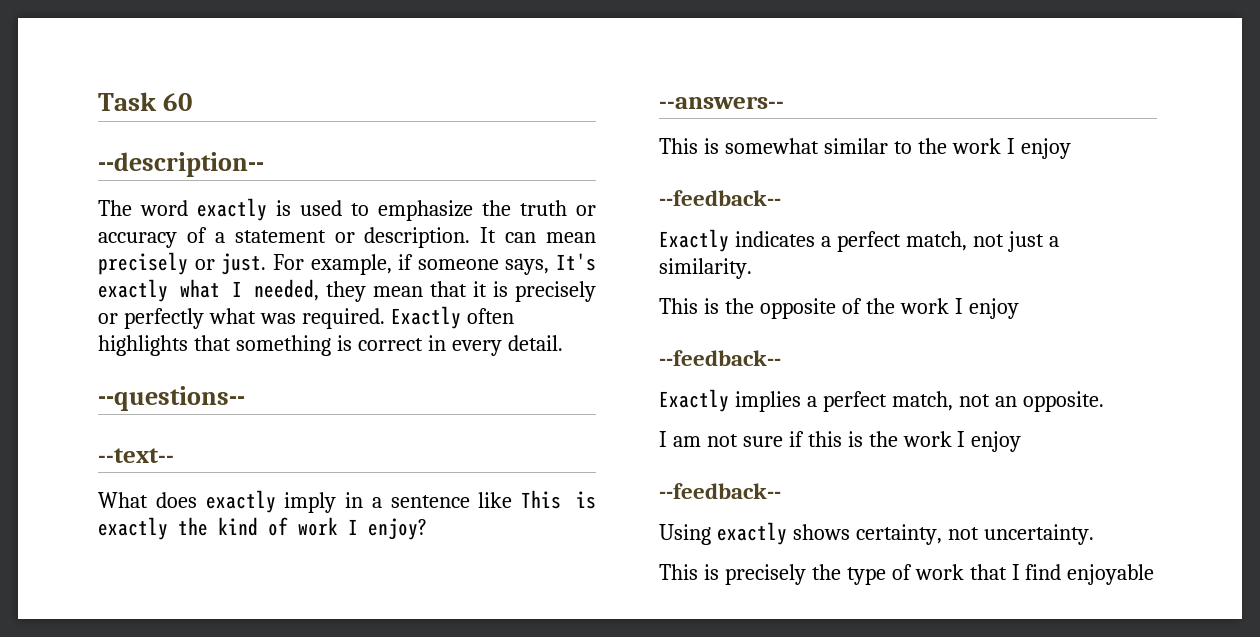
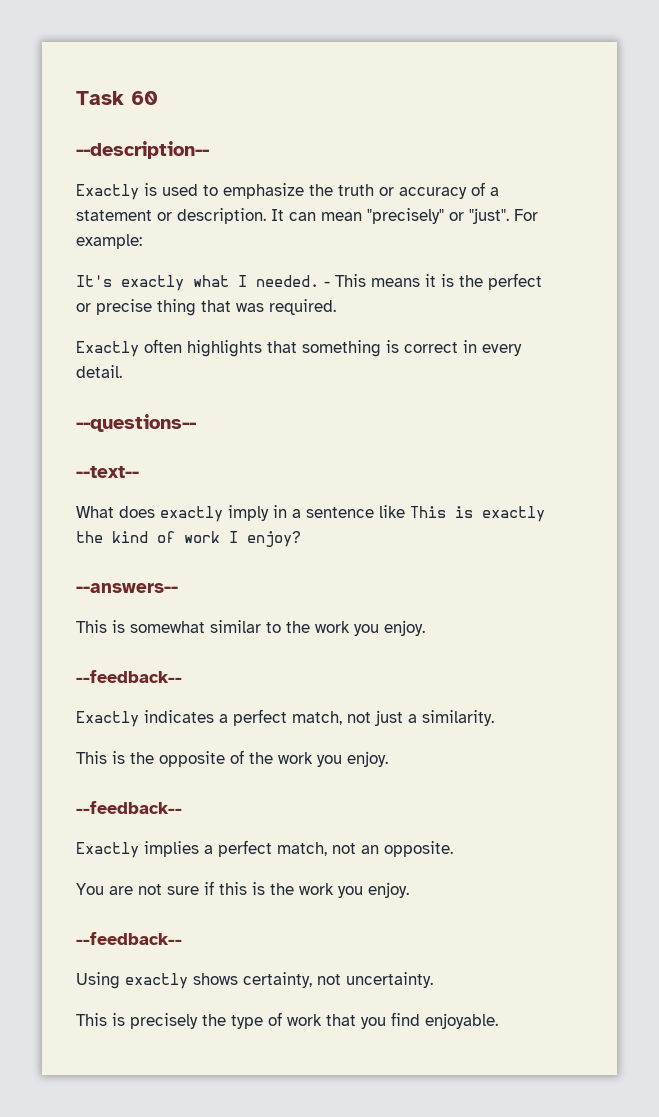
- The word exactly is used to emphasize the truth or accuracy of a statement or description.
+ Exactly is used to emphasize the truth or accuracy of a statement or description.
- It can mean precisely or just. For example, if someone says, It's exactly what I needed, they mean that it is precisely or perfectly what was required. Exactly often highlights that something is correct in every detail.
+ It can mean "precisely" or "just". For example:
+ It's exactly what I needed. - This means it is the perfect or precise thing that was required.
+ Exactly often highlights that something is correct in every detail.
- This is somewhat similar to the work I enjoy
+ This is somewhat similar to the work you enjoy.
- This is the opposite of the work I enjoy
+ This is the opposite of the work you enjoy.
- I am not sure if this is the work I enjoy
+ You are not sure if this is the work you enjoy.
- This is precisely the type of work that I find enjoyable
+ This is precisely the type of work that you find enjoyable.

